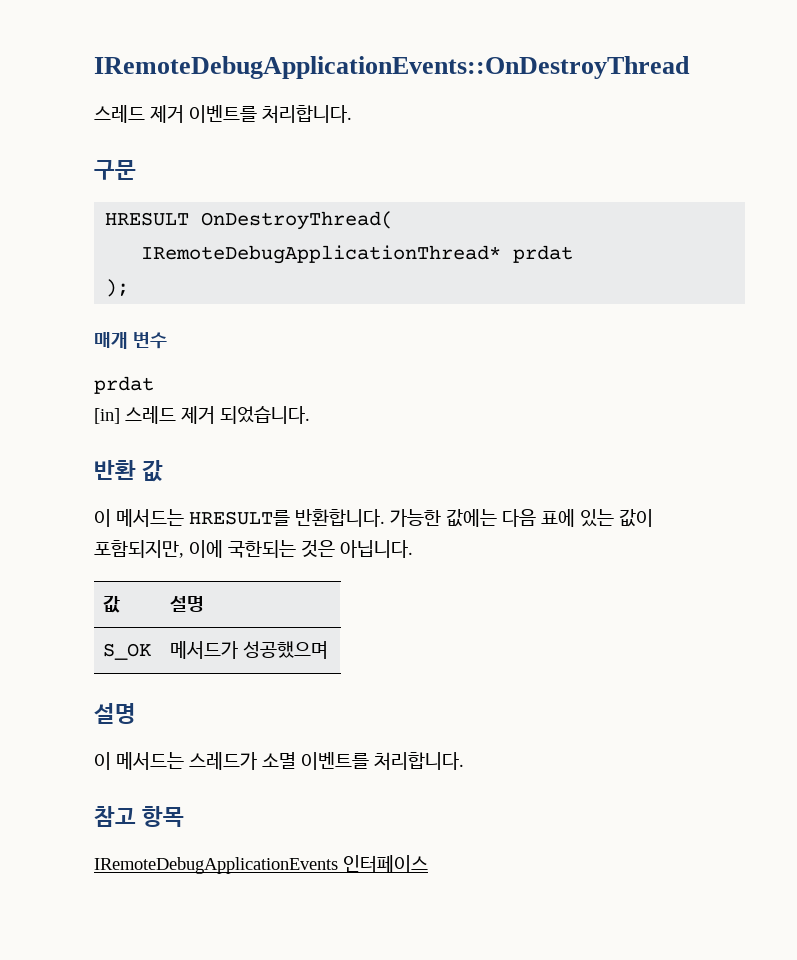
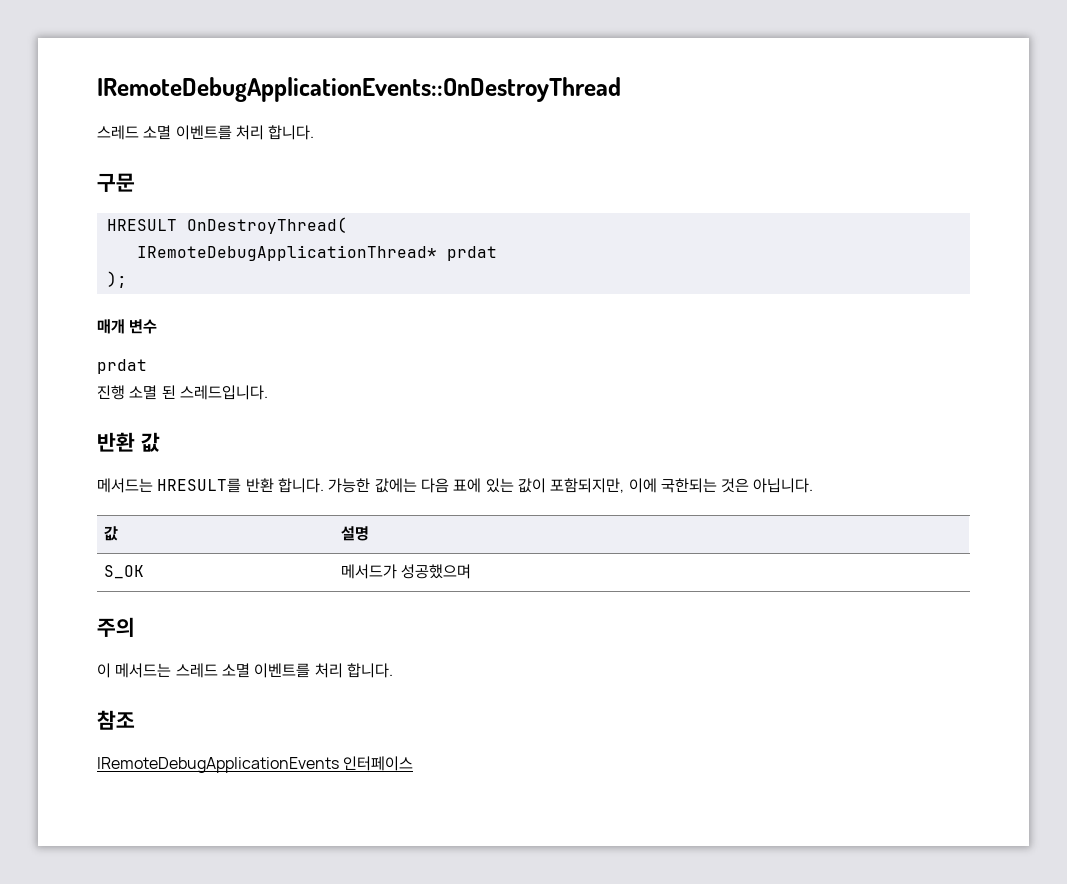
  IRemoteDebugApplicationEvents::OnDestroyThread
- 스레드 제거 이벤트를 처리합니다.
+ 스레드 소멸 이벤트를 처리 합니다.
- [in] 스레드 제거 되었습니다.
+ 진행 소멸 된 스레드입니다.
- 이 메서드는 HRESULT를 반환합니다.
+ 메서드는 HRESULT를 반환 합니다.
  S_OK | 메서드가 성공했으며
- 설명
- 이 메서드는 스레드가 소멸 이벤트를 처리합니다.
- 참고 항목
+ 주의
+ 이 메서드는 스레드 소멸 이벤트를 처리 합니다.
+ 참조

